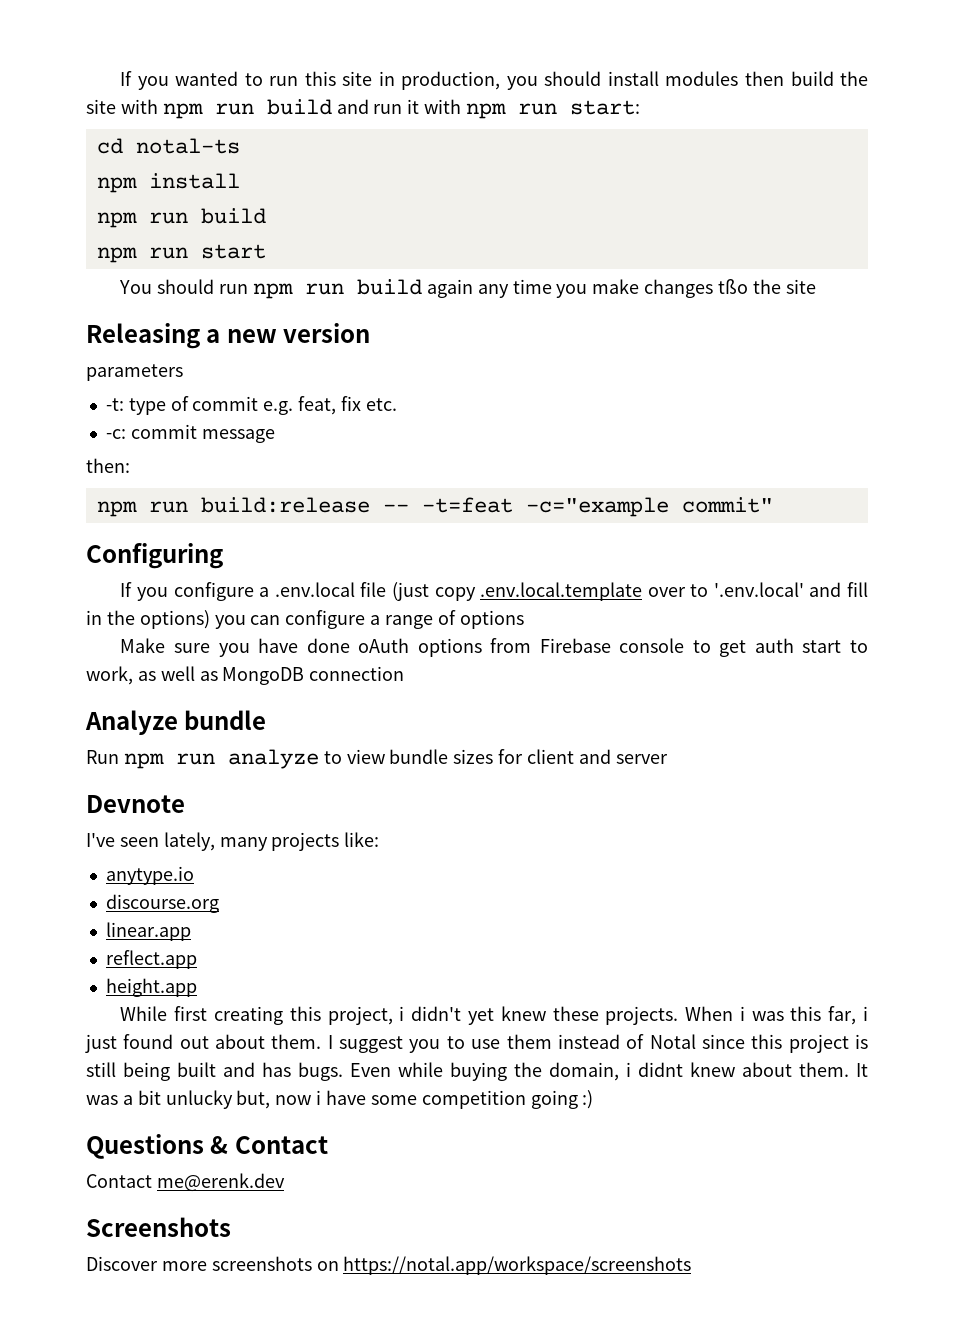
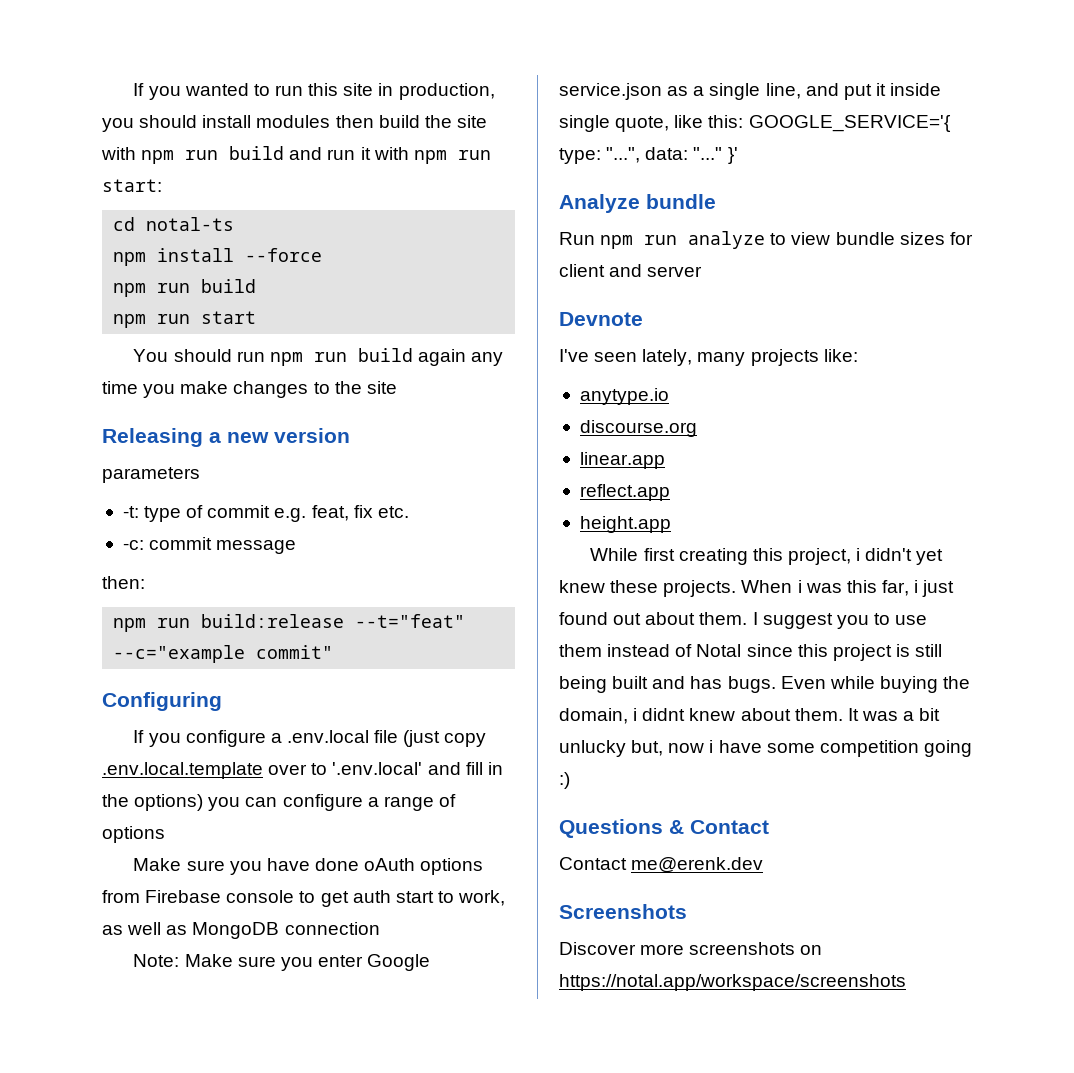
- npm install
+ npm install --force
- You should run npm run build again any time you make changes tßo the site
+ You should run npm run build again any time you make changes to the site
- npm run build:release -- -t=feat -c="example commit"
+ npm run build:release --t="feat" --c="example commit"
+ Note: Make sure you enter Google service.json as a single line, and put it inside single quote, like this: GOOGLE_SERVICE='{ type: "...", data: "..." }'

